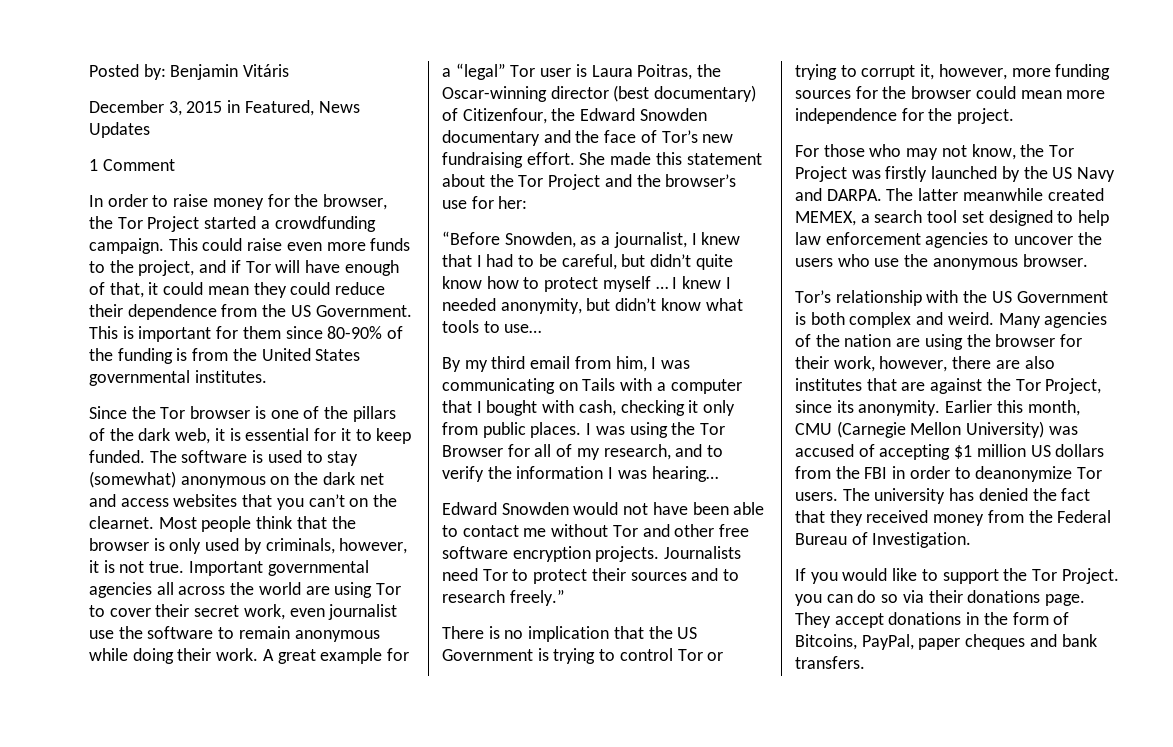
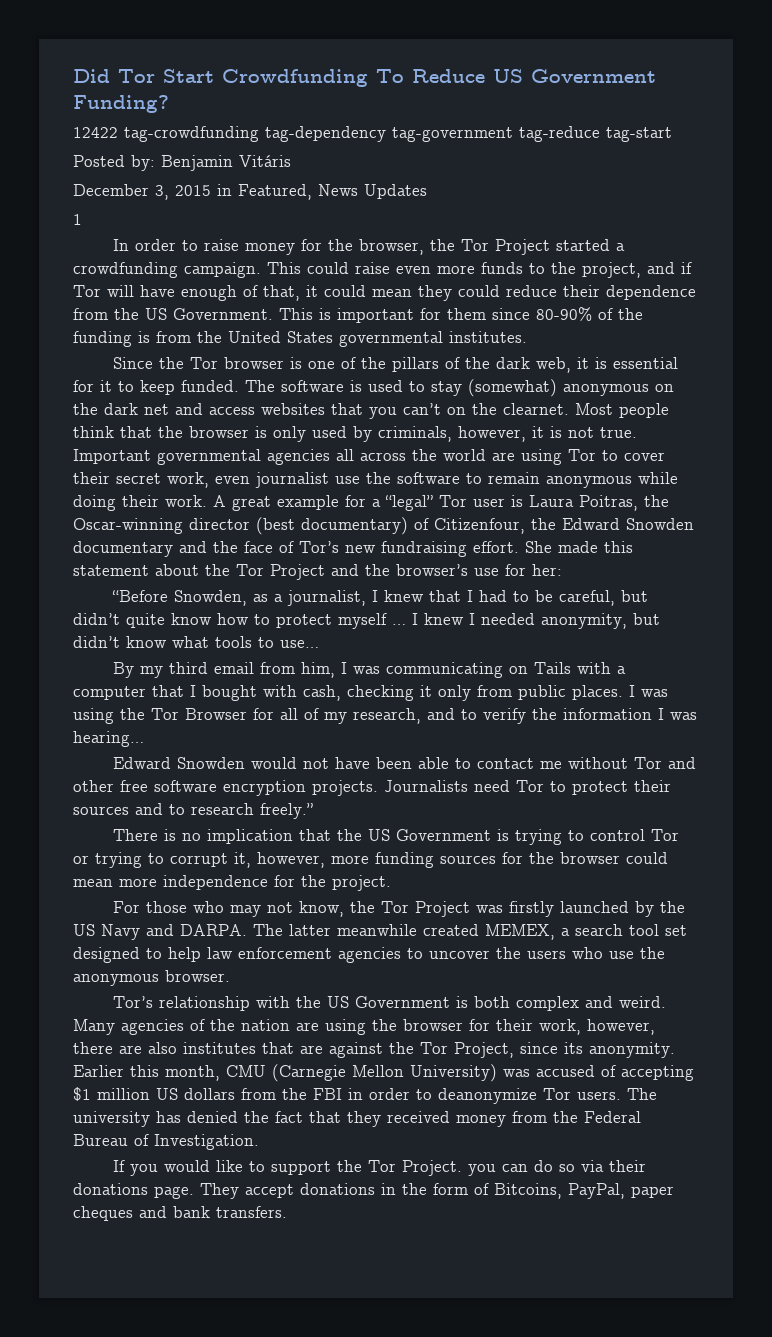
+ Did Tor Start Crowdfunding To Reduce US Government Funding?
+ 12422 tag-crowdfunding tag-dependency tag-government tag-reduce tag-start
  December 3, 2015 in Featured, News Updates
- 1 Comment
+ 1

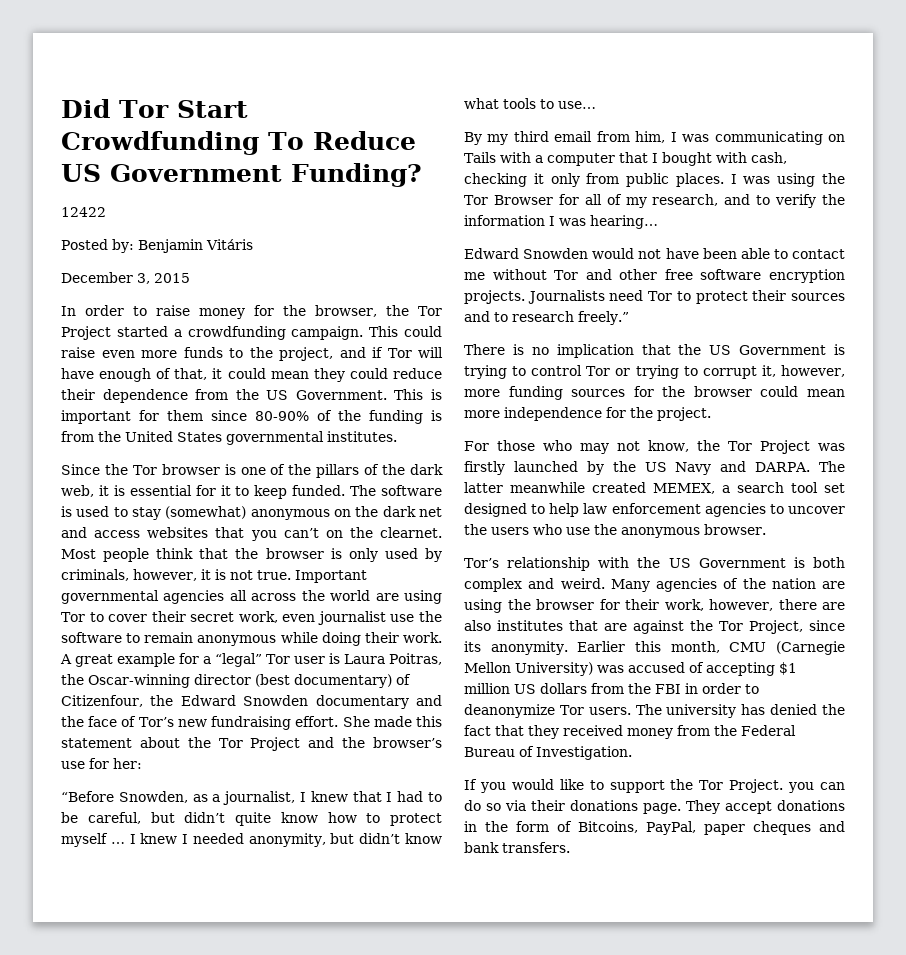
- 12422 tag-crowdfunding tag-dependency tag-government tag-reduce tag-start
+ 12422
- December 3, 2015 in Featured, News Updates
- 1
+ December 3, 2015

